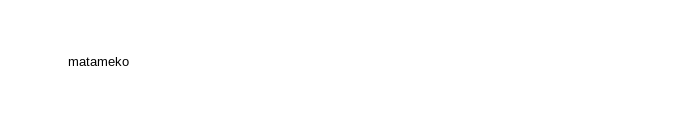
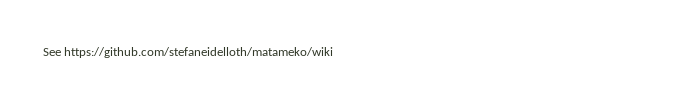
- matameko
+ See https://github.com/stefaneidelloth/matameko/wiki

